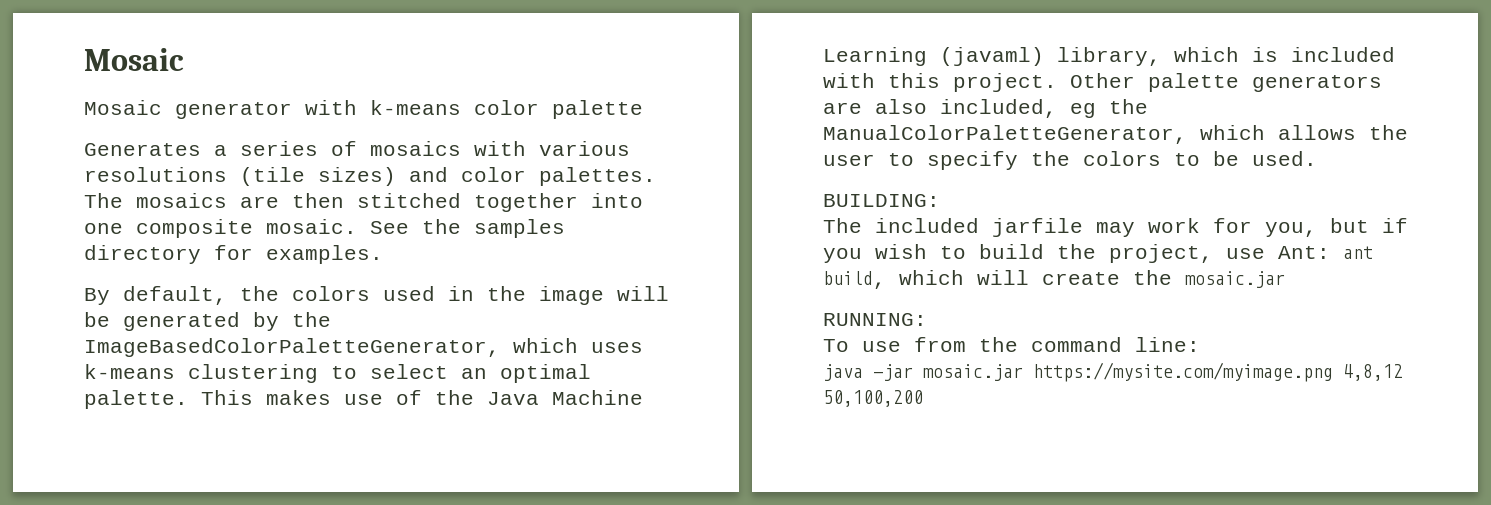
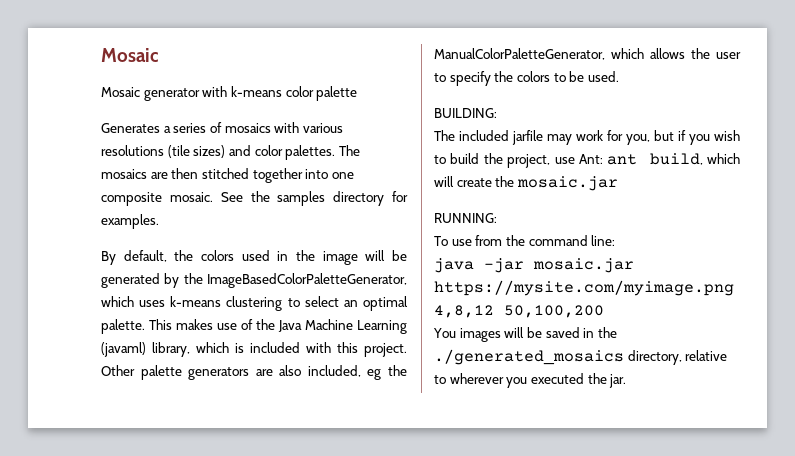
+ You images will be saved in the ./generated_mosaics directory, relative to wherever you executed the jar.

